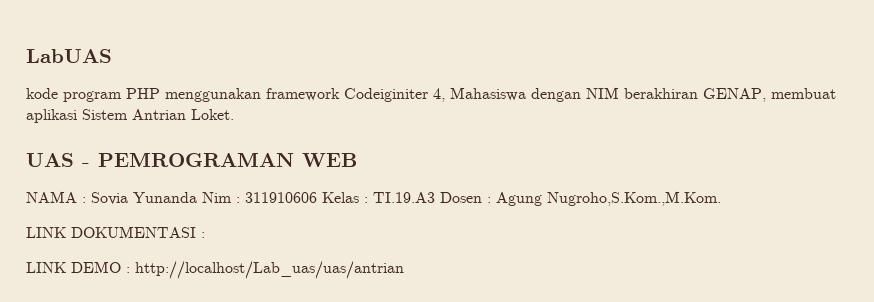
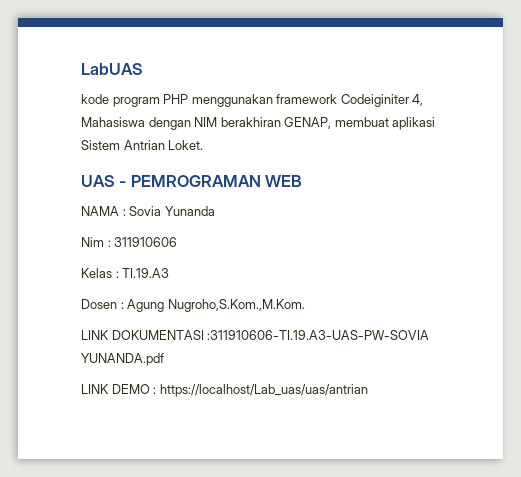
- NAMA : Sovia Yunanda Nim : 311910606 Kelas : TI.19.A3 Dosen : Agung Nugroho,S.Kom.,M.Kom.
+ NAMA : Sovia Yunanda
+ Nim : 311910606
+ Kelas : TI.19.A3
+ Dosen : Agung Nugroho,S.Kom.,M.Kom.
- LINK DOKUMENTASI :
+ LINK DOKUMENTASI :311910606-TI.19.A3-UAS-PW-SOVIA YUNANDA.pdf
- LINK DEMO : http://localhost/Lab_uas/uas/antrian
+ LINK DEMO : https://localhost/Lab_uas/uas/antrian

